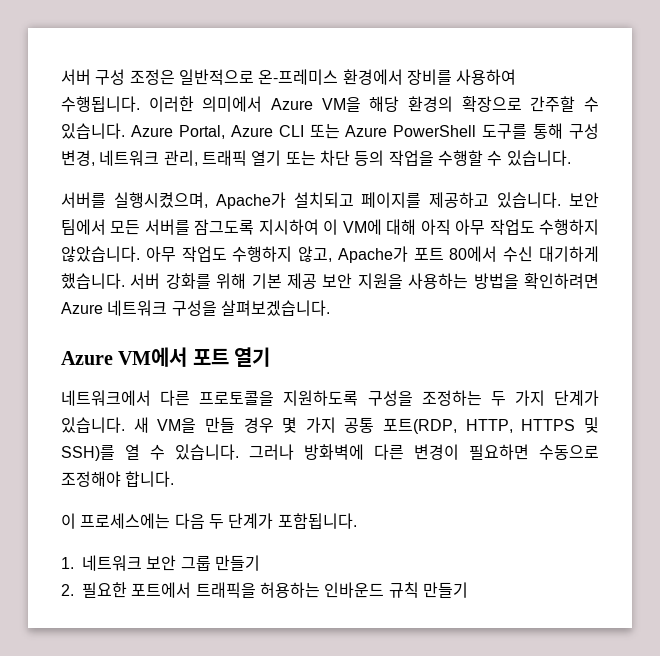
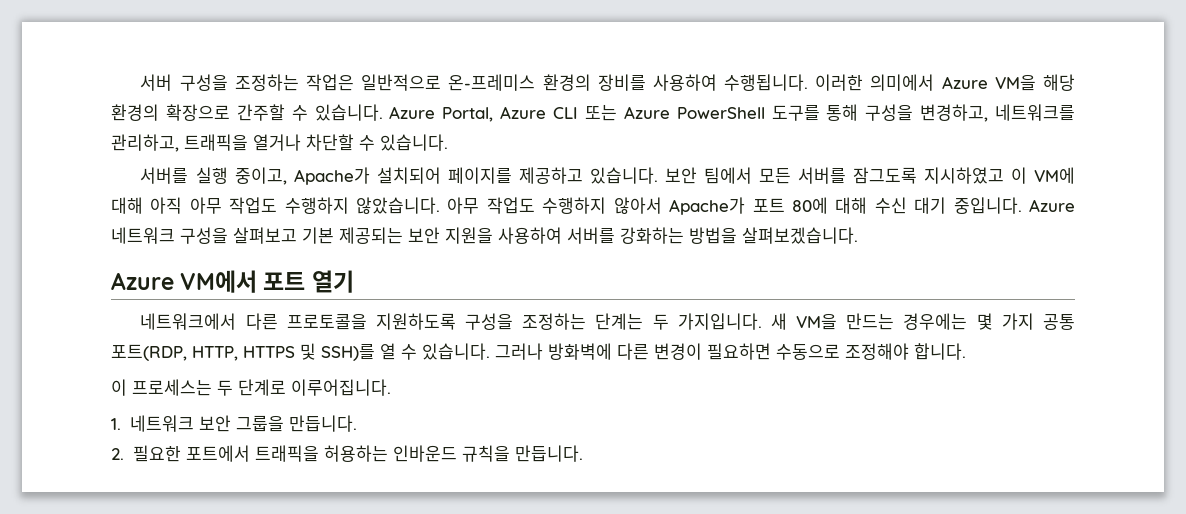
- 서버 구성 조정은 일반적으로 온-프레미스 환경에서 장비를 사용하여 수행됩니다.
+ 서버 구성을 조정하는 작업은 일반적으로 온-프레미스 환경의 장비를 사용하여 수행됩니다.
- Azure Portal, Azure CLI 또는 Azure PowerShell 도구를 통해 구성 변경, 네트워크 관리, 트래픽 열기 또는 차단 등의 작업을 수행할 수 있습니다.
+ Azure Portal, Azure CLI 또는 Azure PowerShell 도구를 통해 구성을 변경하고, 네트워크를 관리하고, 트래픽을 열거나 차단할 수 있습니다.
- 서버를 실행시켰으며, Apache가 설치되고 페이지를 제공하고 있습니다.
+ 서버를 실행 중이고, Apache가 설치되어 페이지를 제공하고 있습니다.
- 보안 팀에서 모든 서버를 잠그도록 지시하여 이 VM에 대해 아직 아무 작업도 수행하지 않았습니다.
+ 보안 팀에서 모든 서버를 잠그도록 지시하였고 이 VM에 대해 아직 아무 작업도 수행하지 않았습니다.
- 아무 작업도 수행하지 않고, Apache가 포트 80에서 수신 대기하게 했습니다. 서버 강화를 위해 기본 제공 보안 지원을 사용하는 방법을 확인하려면 Azure 네트워크 구성을 살펴보겠습니다.
+ 아무 작업도 수행하지 않아서 Apache가 포트 80에 대해 수신 대기 중입니다. Azure 네트워크 구성을 살펴보고 기본 제공되는 보안 지원을 사용하여 서버를 강화하는 방법을 살펴보겠습니다.
- 네트워크에서 다른 프로토콜을 지원하도록 구성을 조정하는 두 가지 단계가 있습니다. 새 VM을 만들 경우 몇 가지 공통 포트(RDP, HTTP, HTTPS 및 SSH)를 열 수 있습니다.
+ 네트워크에서 다른 프로토콜을 지원하도록 구성을 조정하는 단계는 두 가지입니다. 새 VM을 만드는 경우에는 몇 가지 공통 포트(RDP, HTTP, HTTPS 및 SSH)를 열 수 있습니다.
- 이 프로세스에는 다음 두 단계가 포함됩니다.
+ 이 프로세스는 두 단계로 이루어집니다.
- 1. 네트워크 보안 그룹 만들기
+ 1. 네트워크 보안 그룹을 만듭니다.
- 2. 필요한 포트에서 트래픽을 허용하는 인바운드 규칙 만들기
+ 2. 필요한 포트에서 트래픽을 허용하는 인바운드 규칙을 만듭니다.

